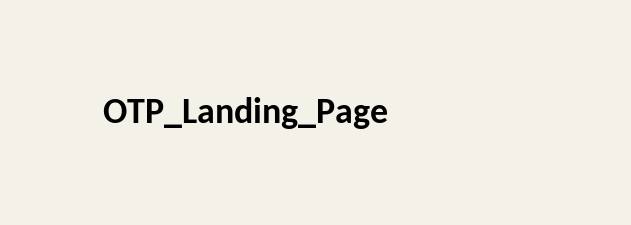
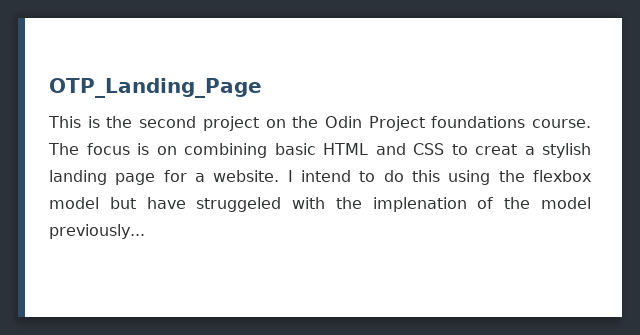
+ This is the second project on the Odin Project foundations course. The focus is on combining basic HTML and CSS to creat a stylish landing page for a website. I intend to do this using the flexbox model but have struggeled with the implenation of the model previously...

